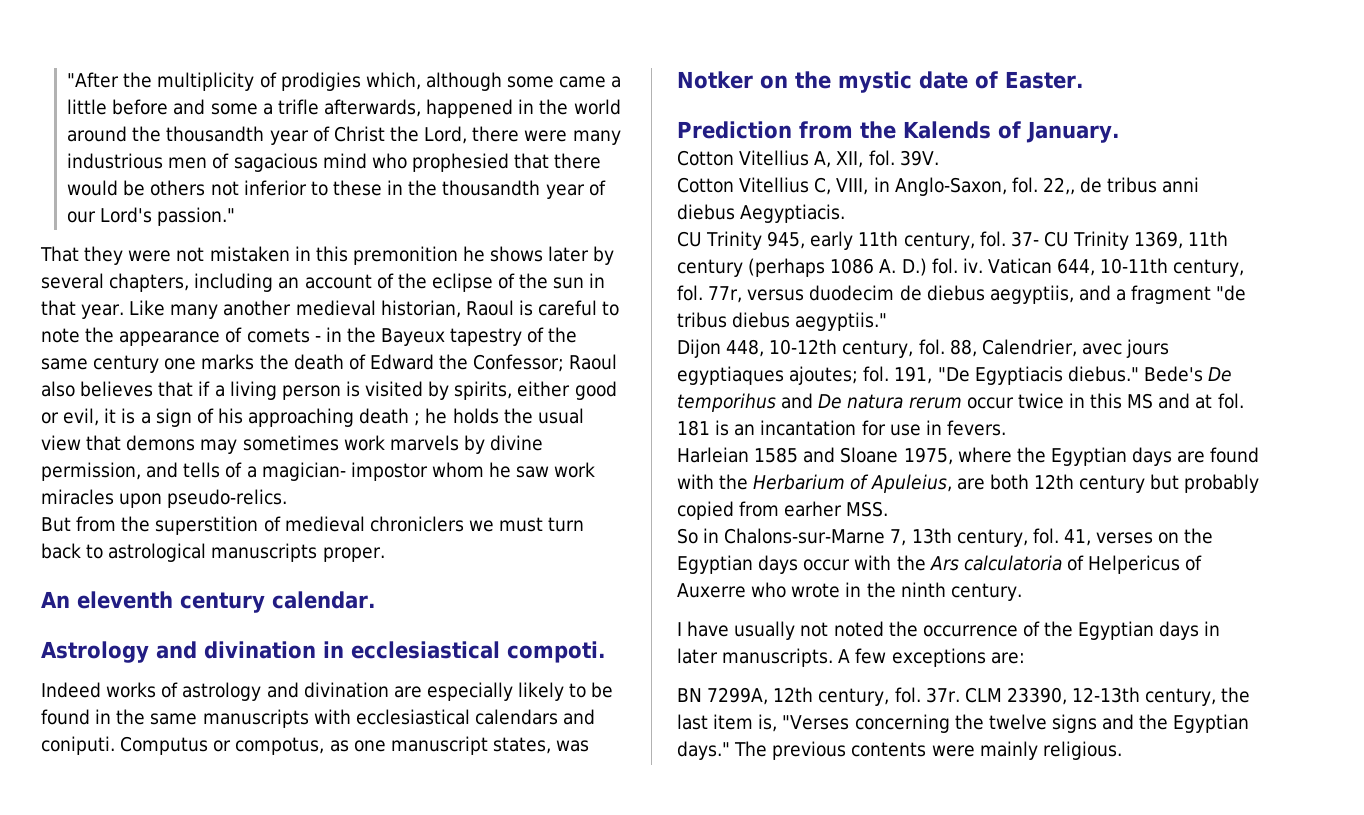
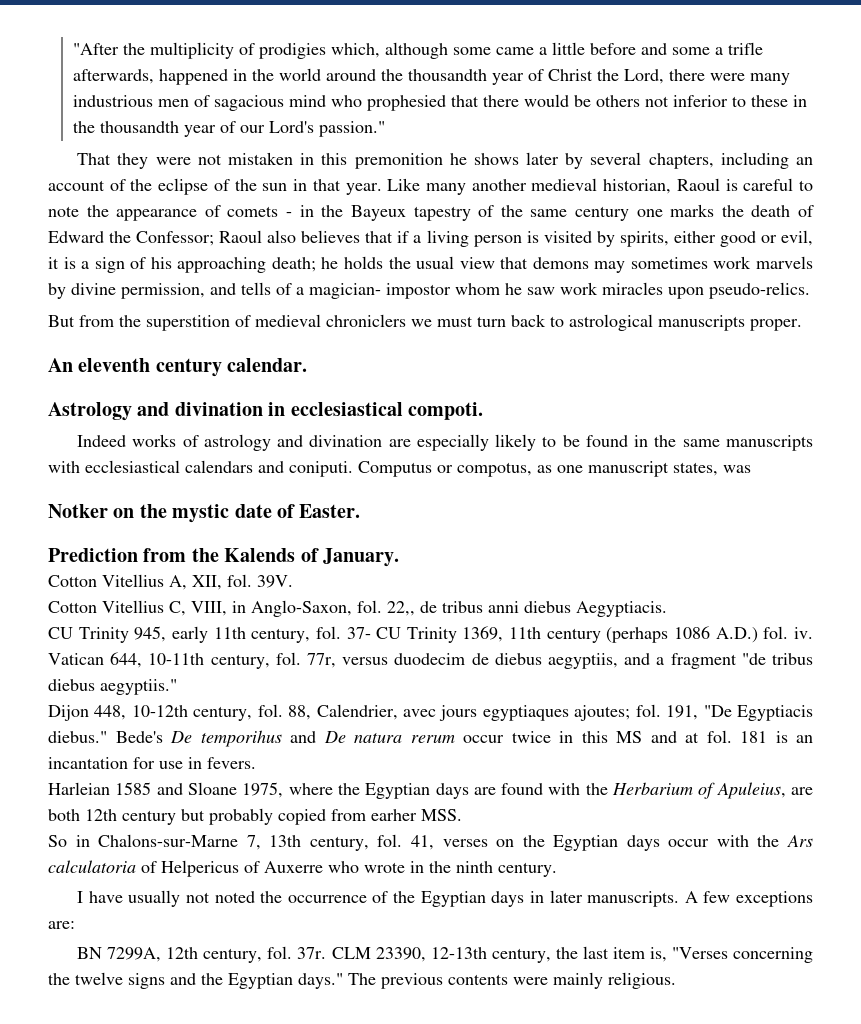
- Raoul also believes that if a living person is visited by spirits, either good or evil, it is a sign of his approaching death ;
+ Raoul also believes that if a living person is visited by spirits, either good or evil, it is a sign of his approaching death;
- 37- CU Trinity 1369, 11th century (perhaps 1086 A. D.) fol. iv.
+ 37- CU Trinity 1369, 11th century (perhaps 1086 A.D.) fol. iv.

